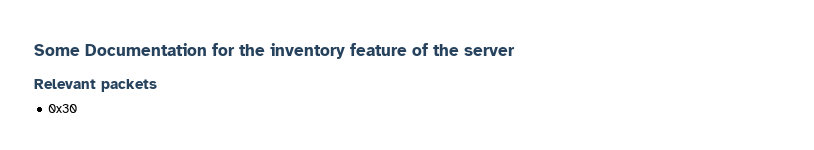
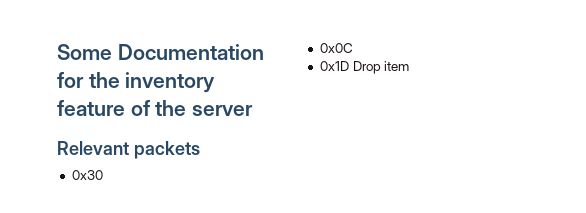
+ 0x0C
+ 0x1D Drop item

